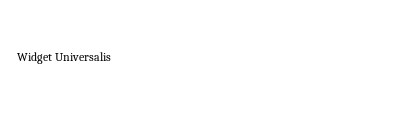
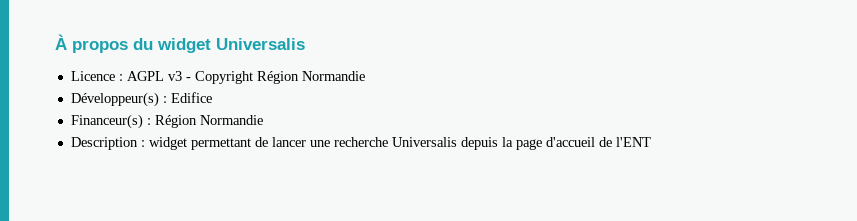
- Widget Universalis
+ À propos du widget Universalis
+ Licence : AGPL v3 - Copyright Région Normandie
+ Développeur(s) : Edifice
+ Financeur(s) : Région Normandie
+ Description : widget permettant de lancer une recherche Universalis depuis la page d'accueil de l'ENT

